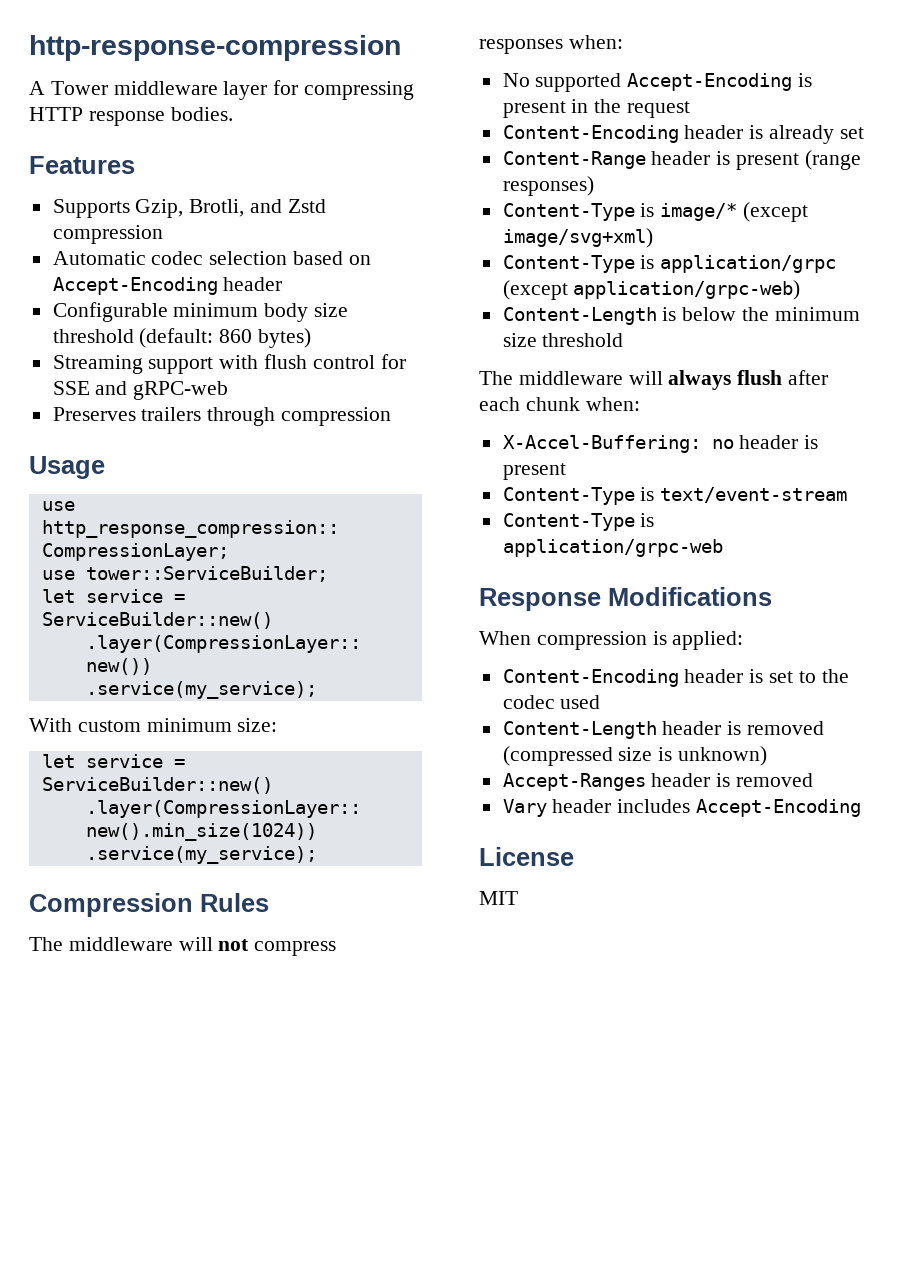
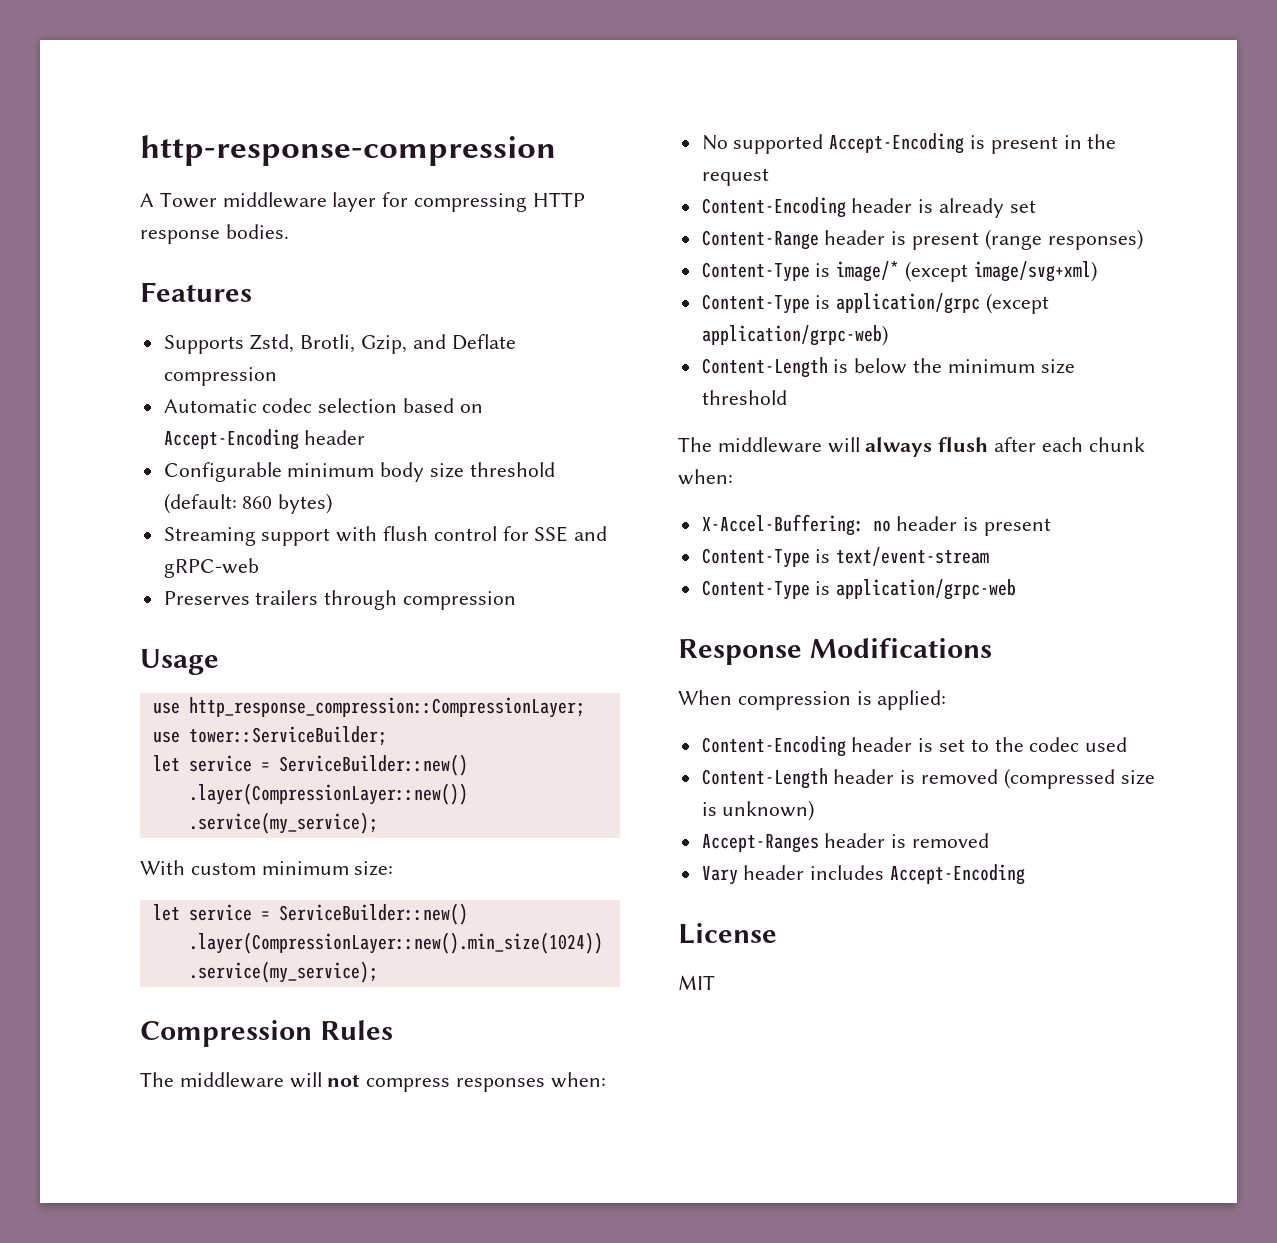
- Supports Gzip, Brotli, and Zstd compression
+ Supports Zstd, Brotli, Gzip, and Deflate compression

